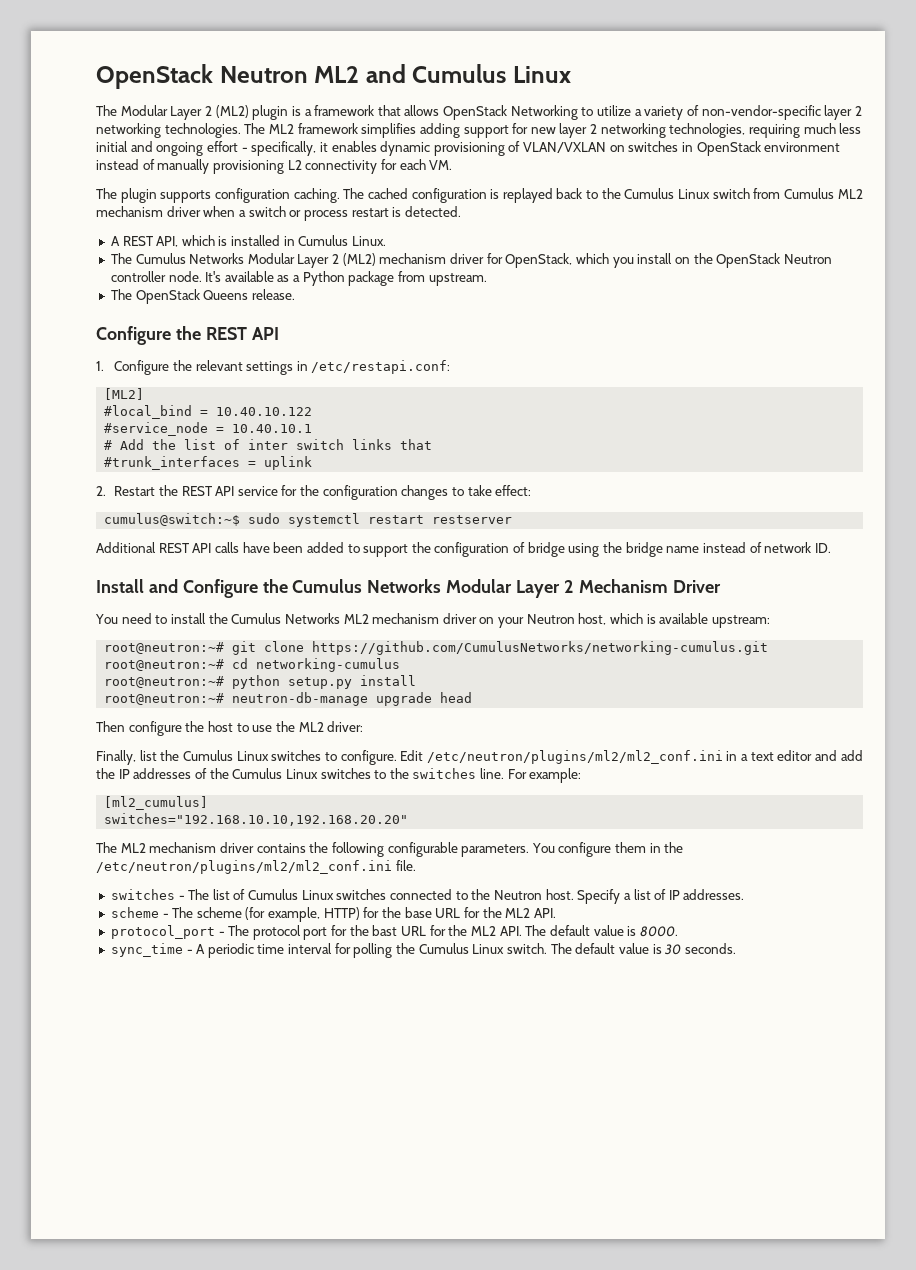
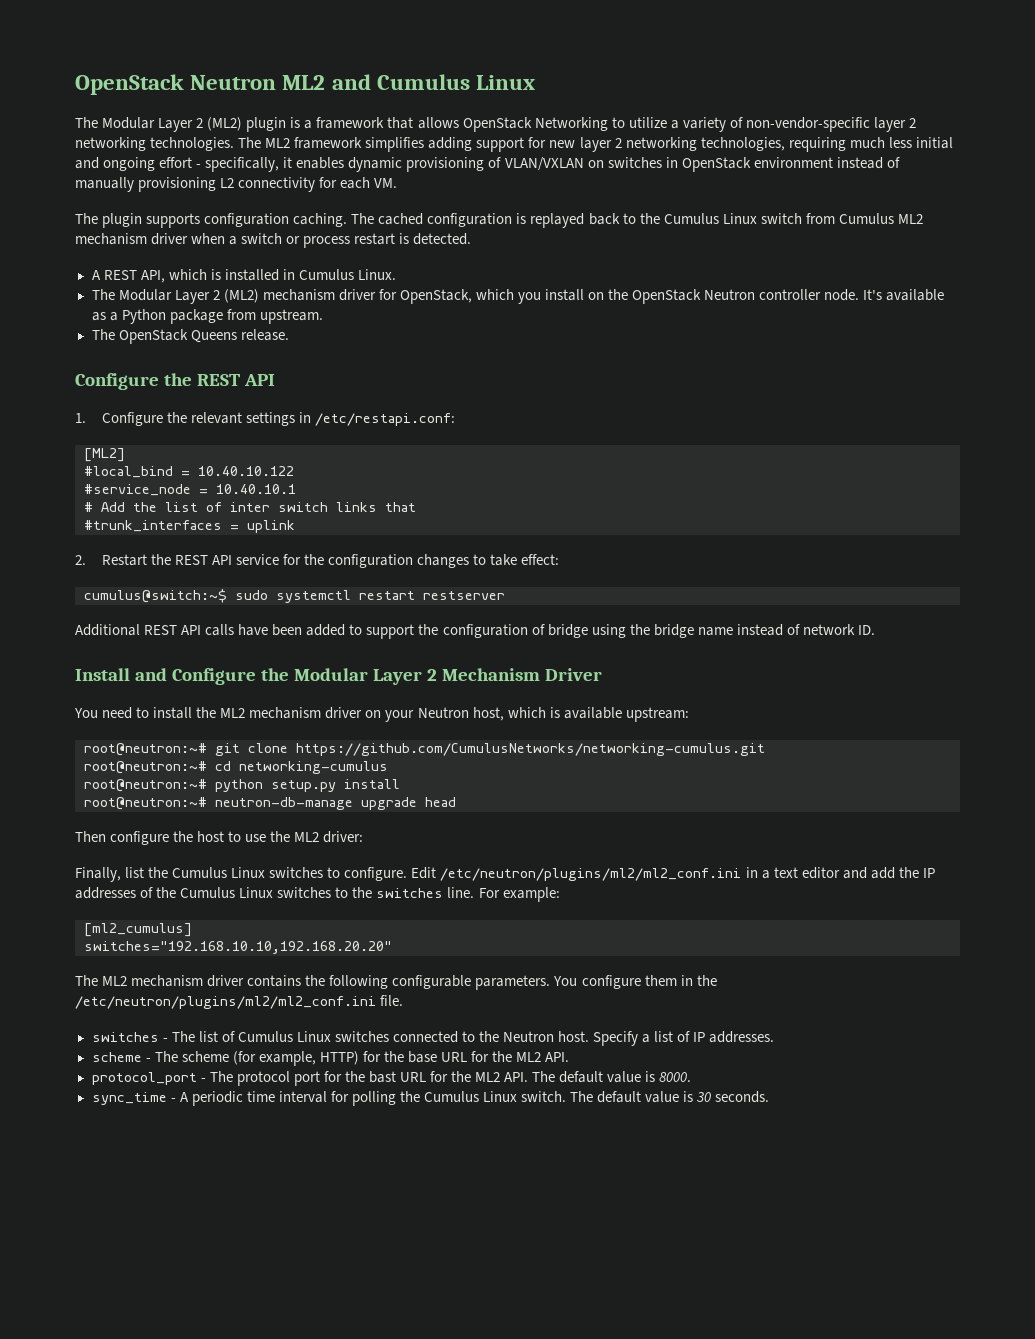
- The Cumulus Networks Modular Layer 2 (ML2) mechanism driver for OpenStack, which you install on the OpenStack Neutron controller node.
+ The Modular Layer 2 (ML2) mechanism driver for OpenStack, which you install on the OpenStack Neutron controller node.
- Install and Configure the Cumulus Networks Modular Layer 2 Mechanism Driver
+ Install and Configure the Modular Layer 2 Mechanism Driver
- You need to install the Cumulus Networks ML2 mechanism driver on your Neutron host, which is available upstream:
+ You need to install the ML2 mechanism driver on your Neutron host, which is available upstream:

